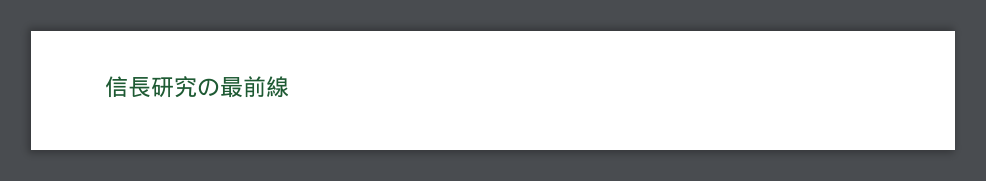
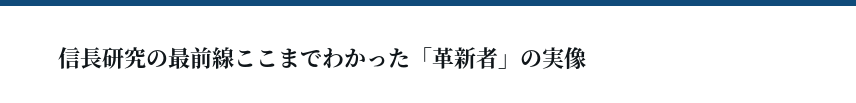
- 信長研究の最前線
+ 信長研究の最前線ここまでわかった「革新者」の実像

